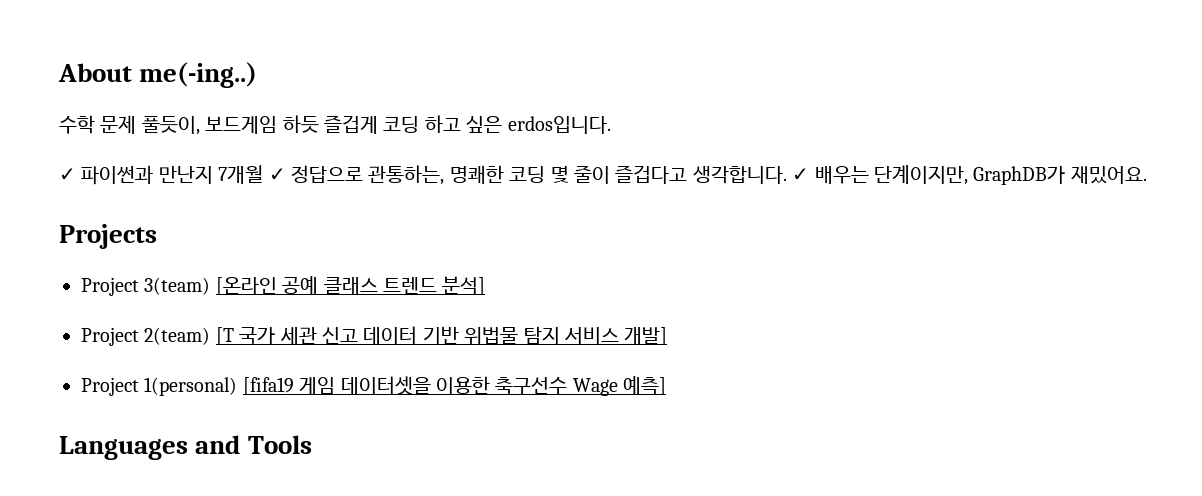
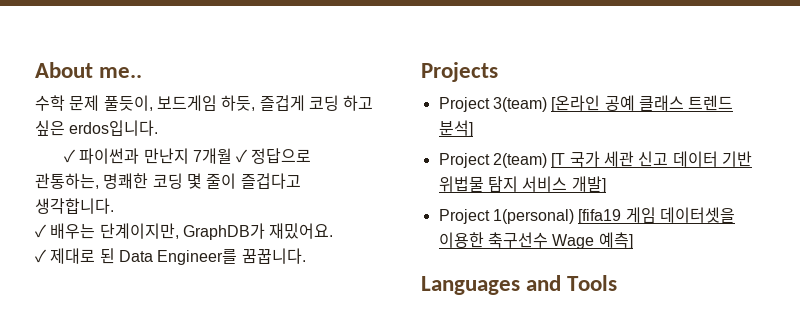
- About me(-ing..)
+ About me..
- 수학 문제 풀듯이, 보드게임 하듯 즐겁게 코딩 하고 싶은 erdos입니다.
+ 수학 문제 풀듯이, 보드게임 하듯, 즐겁게 코딩 하고 싶은 erdos입니다.
- ✓ 파이썬과 만난지 7개월 ✓ 정답으로 관통하는, 명쾌한 코딩 몇 줄이 즐겁다고 생각합니다. ✓ 배우는 단계이지만, GraphDB가 재밌어요.
+ ✓ 파이썬과 만난지 7개월 ✓ 정답으로 관통하는, 명쾌한 코딩 몇 줄이 즐겁다고 생각합니다.
+ ✓ 배우는 단계이지만, GraphDB가 재밌어요.
+ ✓ 제대로 된 Data Engineer를 꿈꿉니다.

